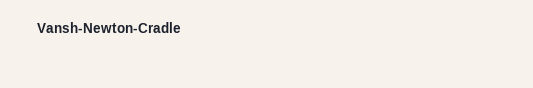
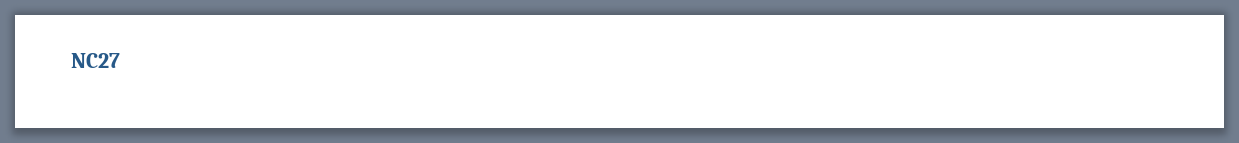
- Vansh-Newton-Cradle
+ NC27

